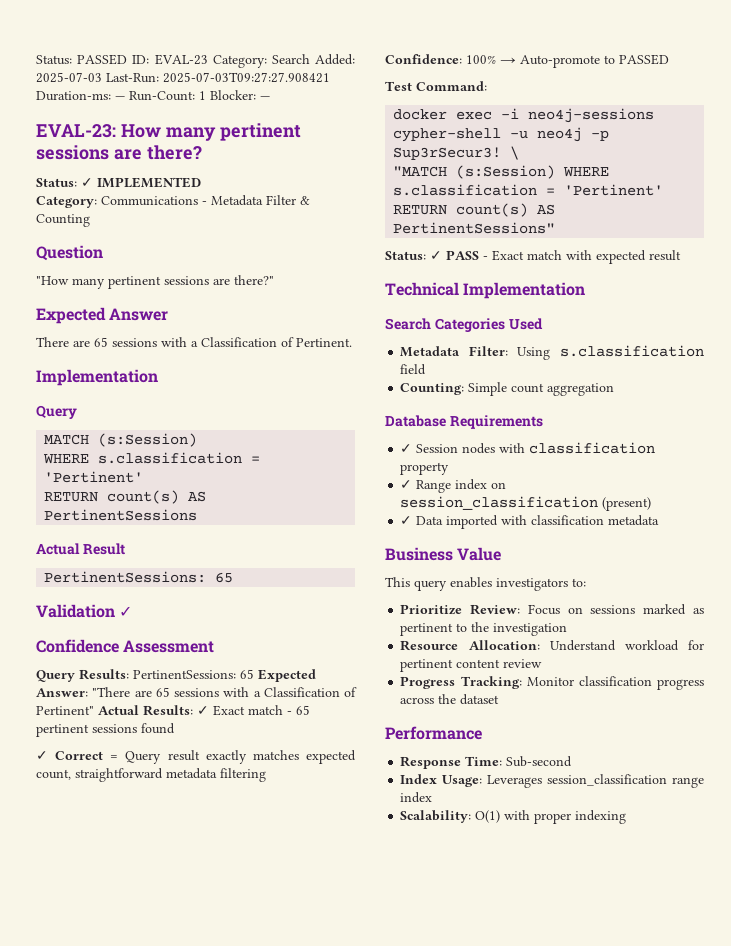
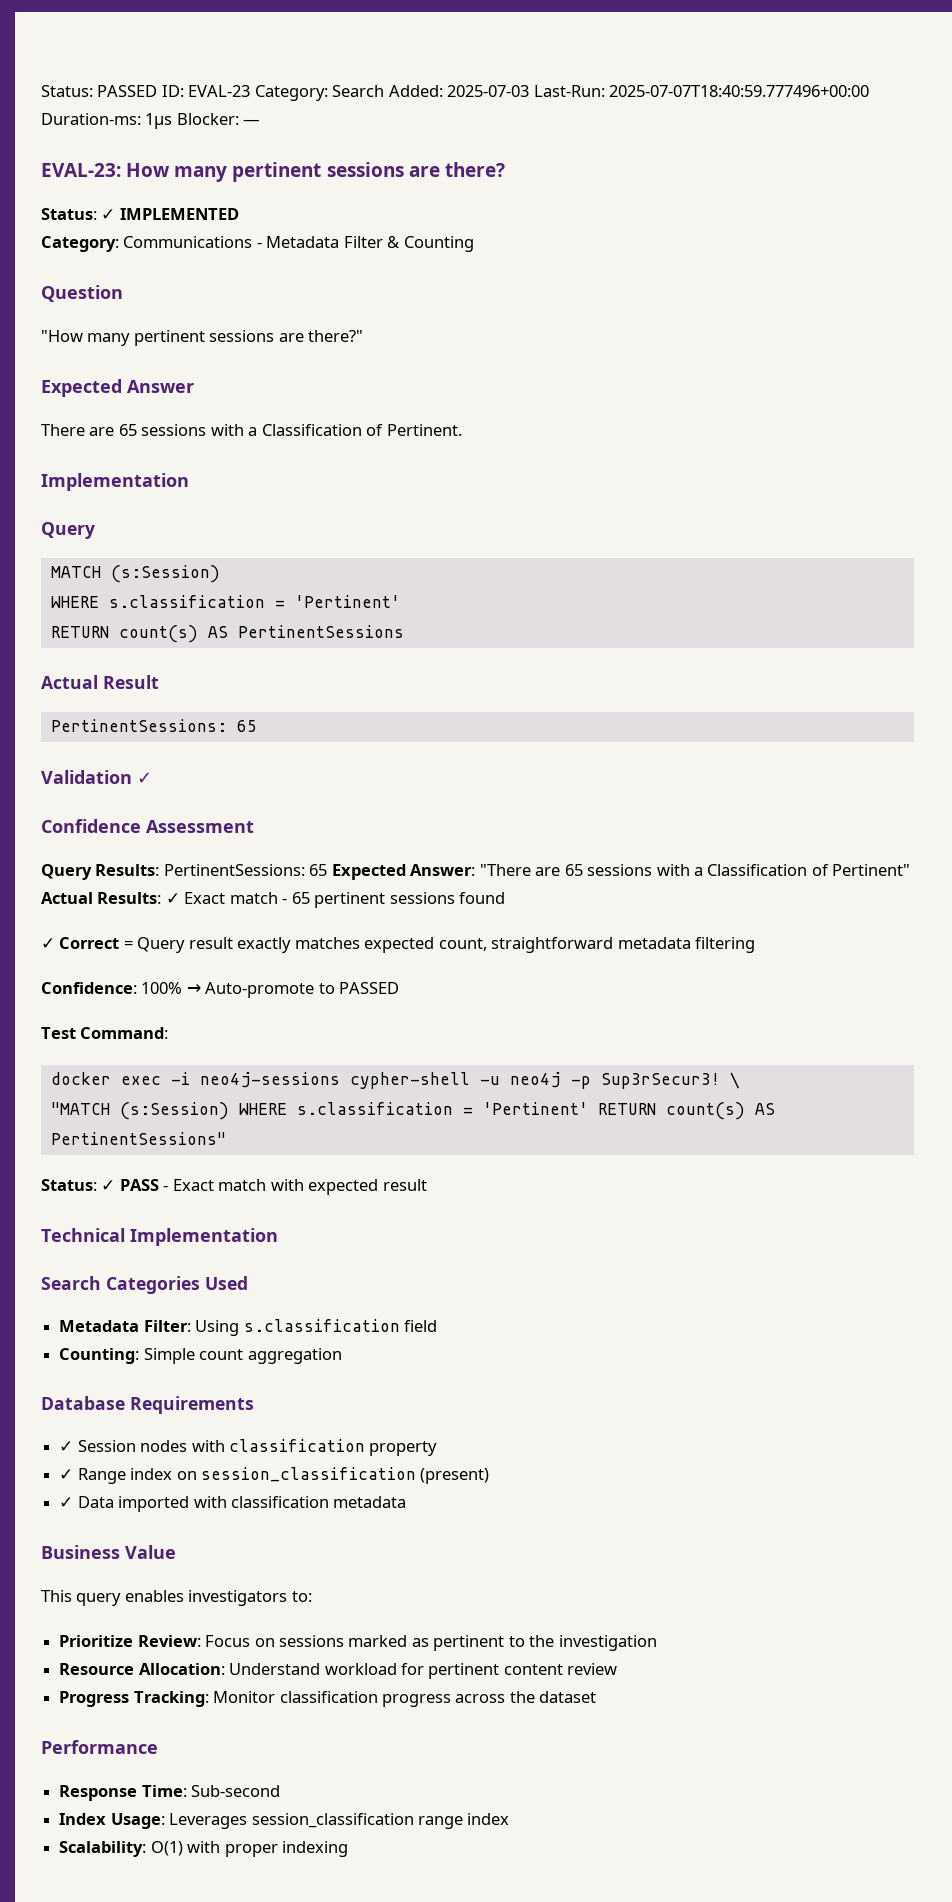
- Status: PASSED ID: EVAL-23 Category: Search Added: 2025-07-03 Last-Run: 2025-07-03T09:27:27.908421 Duration-ms: — Run-Count: 1 Blocker: —
+ Status: PASSED ID: EVAL-23 Category: Search Added: 2025-07-03 Last-Run: 2025-07-07T18:40:59.777496+00:00 Duration-ms: 1μs Blocker: —

